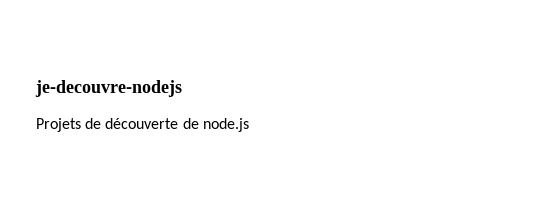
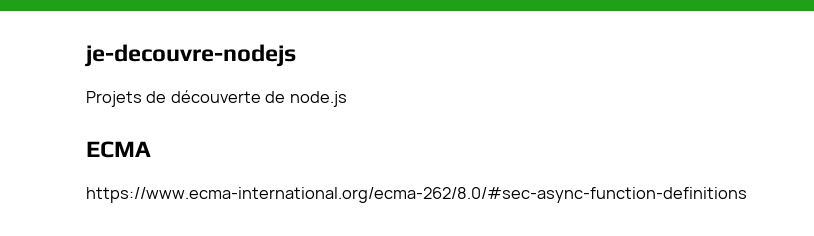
+ ECMA
+ https://www.ecma-international.org/ecma-262/8.0/#sec-async-function-definitions

